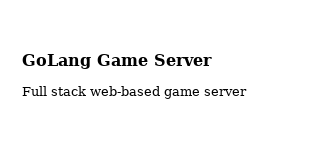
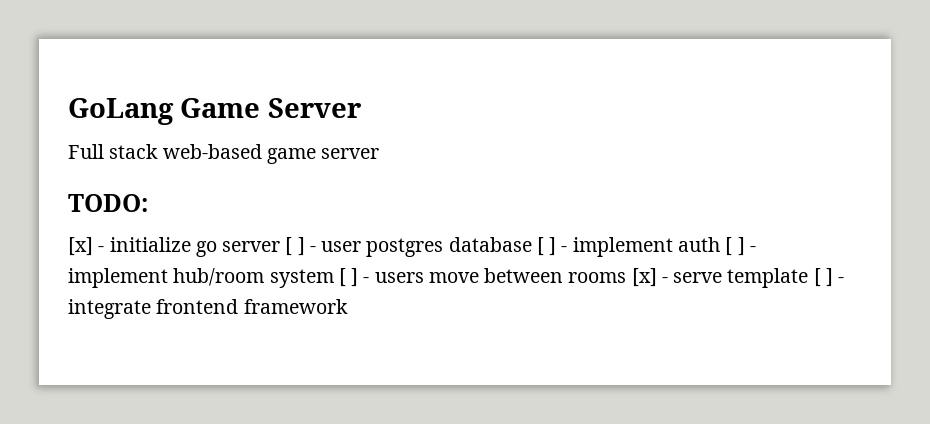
+ TODO:
+ [x] - initialize go server [ ] - user postgres database [ ] - implement auth [ ] - implement hub/room system [ ] - users move between rooms [x] - serve template [ ] - integrate frontend framework

